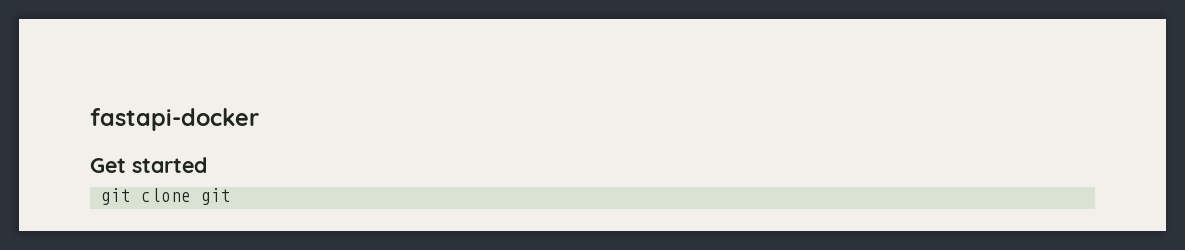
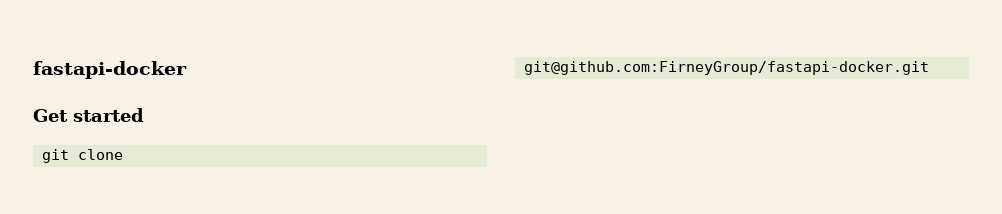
- git clone git
+ git clone git@github.com:FirneyGroup/fastapi-docker.git

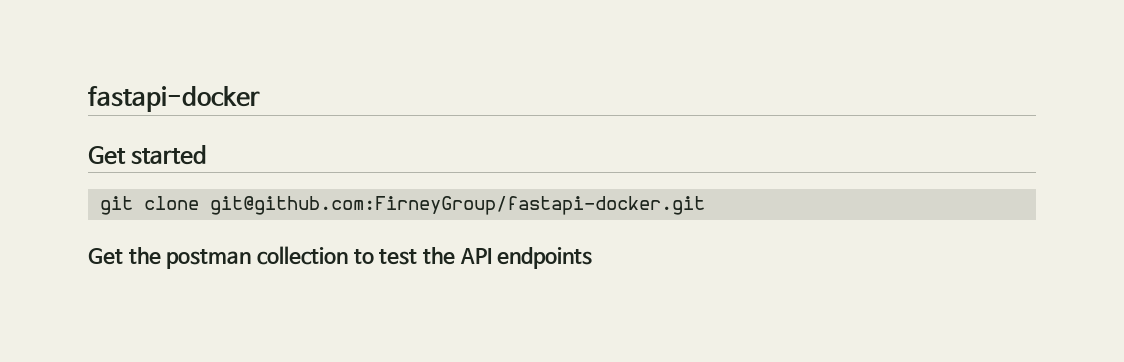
+ Get the postman collection to test the API endpoints

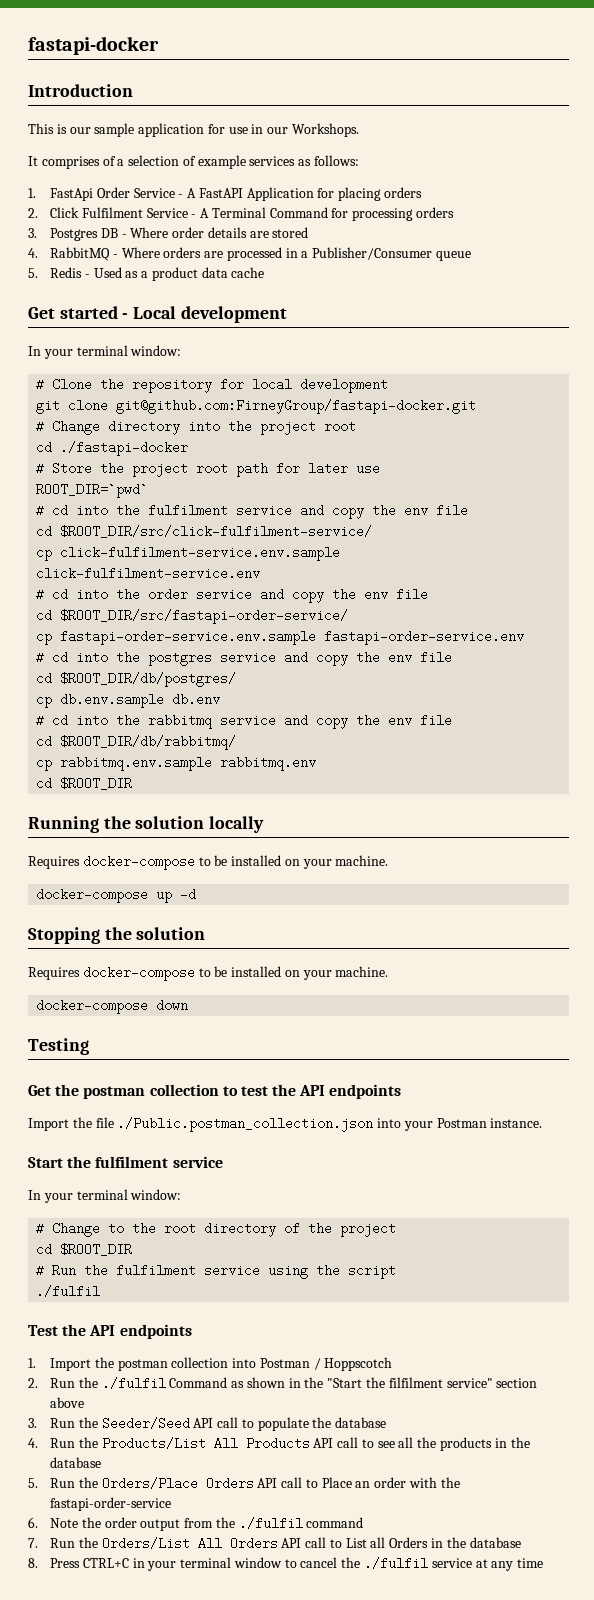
- Get started
+ Introduction
+ This is our sample application for use in our Workshops.
+ It comprises of a selection of example services as follows:
+ 1. FastApi Order Service - A FastAPI Application for placing orders
+ 2. Click Fulfilment Service - A Terminal Command for processing orders
+ 3. Postgres DB - Where order details are stored
+ 4. RabbitMQ - Where orders are processed in a Publisher/Consumer queue
+ 5. Redis - Used as a product data cache
+ Get started - Local development
+ In your terminal window:
+ # Clone the repository for local development
  git clone git@github.com:FirneyGroup/fastapi-docker.git
+ # Change directory into the project root
+ cd ./fastapi-docker
+ # Store the project root path for later use
+ ROOT_DIR=`pwd`
+ # cd into the fulfilment service and copy the env file
+ cd $ROOT_DIR/src/click-fulfilment-service/
+ cp click-fulfilment-service.env.sample click-fulfilment-service.env
+ # cd into the order service and copy the env file
+ cd $ROOT_DIR/src/fastapi-order-service/
+ cp fastapi-order-service.env.sample fastapi-order-service.env
+ # cd into the postgres service and copy the env file
+ cd $ROOT_DIR/db/postgres/
+ cp db.env.sample db.env
+ # cd into the rabbitmq service and copy the env file
+ cd $ROOT_DIR/db/rabbitmq/
+ cp rabbitmq.env.sample rabbitmq.env
+ cd $ROOT_DIR
+ Running the solution locally
+ Requires docker-compose to be installed on your machine.
+ docker-compose up -d
+ Stopping the solution
+ Requires docker-compose to be installed on your machine.
+ docker-compose down
+ Testing
+ Import the file ./Public.postman_collection.json into your Postman instance.
+ Start the fulfilment service
+ In your terminal window:
+ # Change to the root directory of the project
+ cd $ROOT_DIR
+ # Run the fulfilment service using the script
+ ./fulfil
+ Test the API endpoints
+ 1. Import the postman collection into Postman / Hoppscotch
+ 2. Run the ./fulfil Command as shown in the "Start the filfilment service" section above
+ 3. Run the Seeder/Seed API call to populate the database
+ 4. Run the Products/List All Products API call to see all the products in the database
+ 5. Run the Orders/Place Orders API call to Place an order with the fastapi-order-service
+ 6. Note the order output from the ./fulfil command
+ 7. Run the Orders/List All Orders API call to List all Orders in the database
+ 8. Press CTRL+C in your terminal window to cancel the ./fulfil service at any time

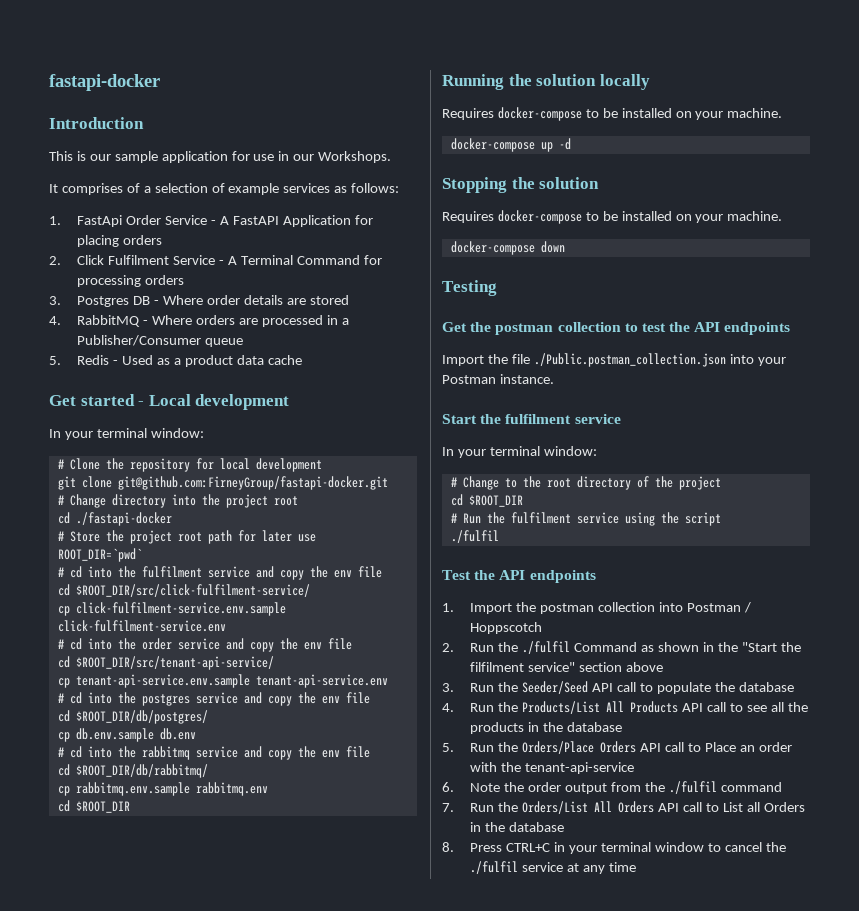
- cd $ROOT_DIR/src/fastapi-order-service/
- cp fastapi-order-service.env.sample fastapi-order-service.env
+ cd $ROOT_DIR/src/tenant-api-service/
+ cp tenant-api-service.env.sample tenant-api-service.env
- 5. Run the Orders/Place Orders API call to Place an order with the fastapi-order-service
+ 5. Run the Orders/Place Orders API call to Place an order with the tenant-api-service

